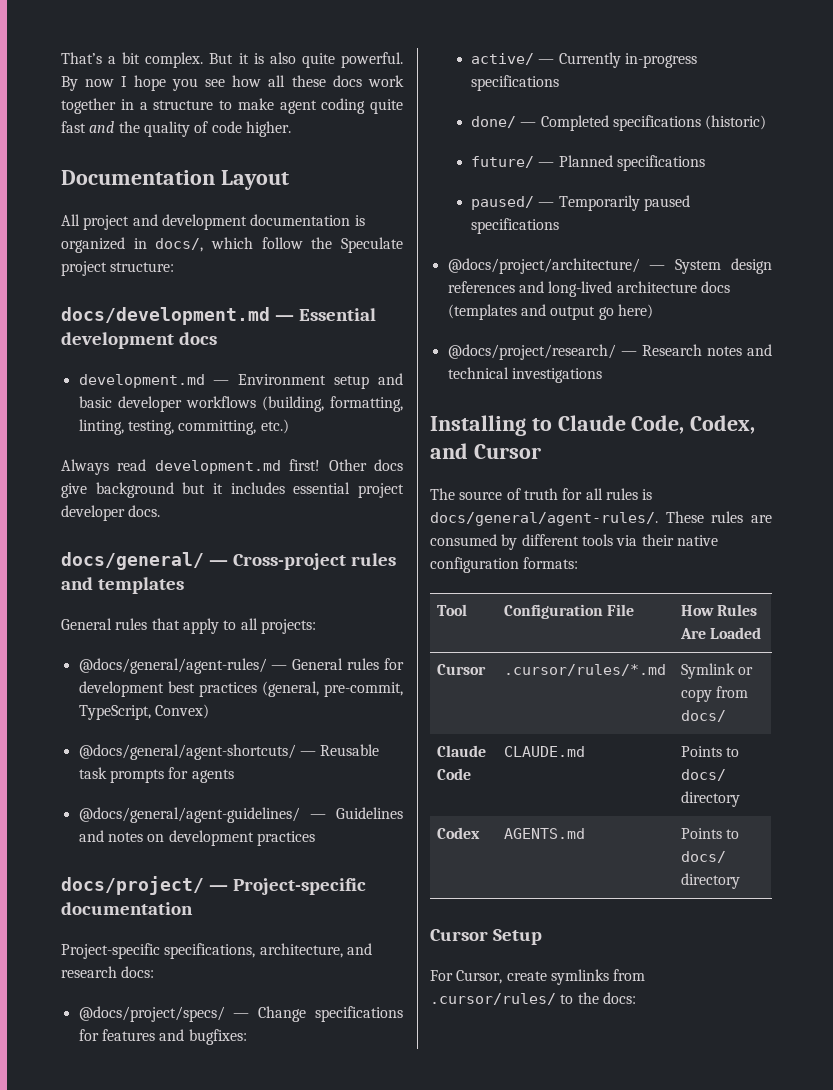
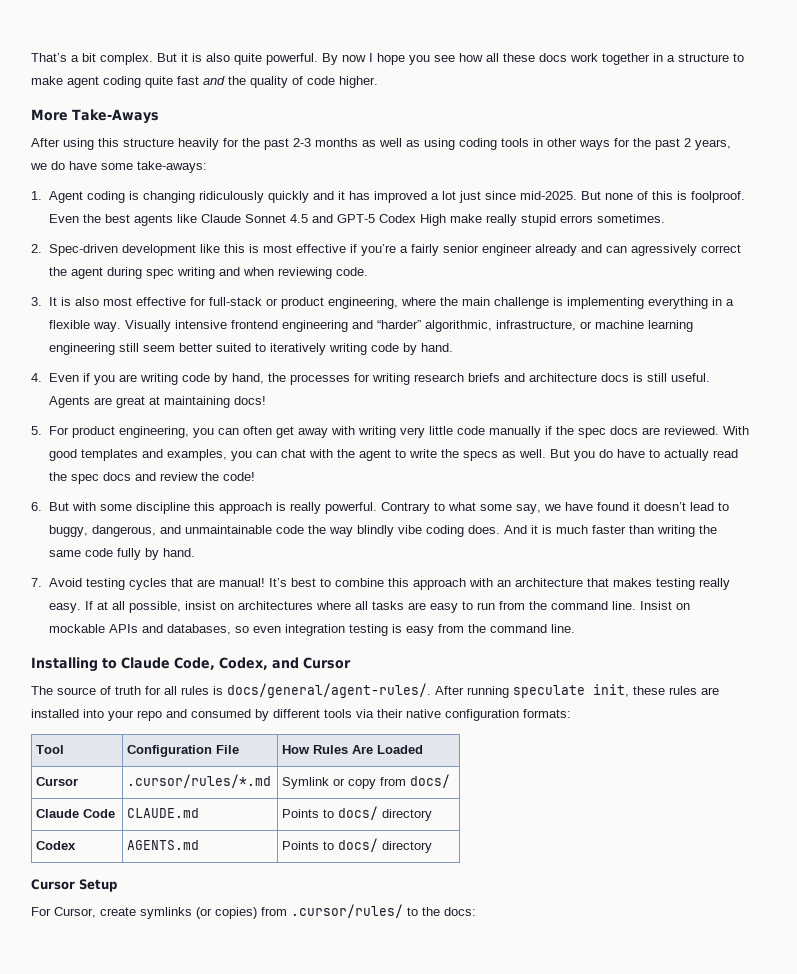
- Documentation Layout
- All project and development documentation is organized in docs/, which follow the Speculate project structure:
- docs/development.md — Essential development docs
- development.md — Environment setup and basic developer workflows (building, formatting, linting, testing, committing, etc.)
- Always read development.md first! Other docs give background but it includes essential project developer docs.
- docs/general/ — Cross-project rules and templates
- General rules that apply to all projects:
- @docs/general/agent-rules/ — General rules for development best practices (general, pre-commit, TypeScript, Convex)
- @docs/general/agent-shortcuts/ — Reusable task prompts for agents
- @docs/general/agent-guidelines/ — Guidelines and notes on development practices
- docs/project/ — Project-specific documentation
- Project-specific specifications, architecture, and research docs:
- @docs/project/specs/ — Change specifications for features and bugfixes:
- active/ — Currently in-progress specifications
- done/ — Completed specifications (historic)
- future/ — Planned specifications
- paused/ — Temporarily paused specifications
- @docs/project/architecture/ — System design references and long-lived architecture docs (templates and output go here)
- @docs/project/research/ — Research notes and technical investigations
+ More Take-Aways
+ After using this structure heavily for the past 2-3 months as well as using coding tools in other ways for the past 2 years, we do have some take-aways:
+ 1. Agent coding is changing ridiculously quickly and it has improved a lot just since mid-2025. But none of this is foolproof. Even the best agents like Claude Sonnet 4.5 and GPT-5 Codex High make really stupid errors sometimes.
+ 2. Spec-driven development like this is most effective if you’re a fairly senior engineer already and can agressively correct the agent during spec writing and when reviewing code.
+ 3. It is also most effective for full-stack or product engineering, where the main challenge is implementing everything in a flexible way. Visually intensive frontend engineering and “harder” algorithmic, infrastructure, or machine learning engineering still seem better suited to iteratively writing code by hand.
+ 4. Even if you are writing code by hand, the processes for writing research briefs and architecture docs is still useful. Agents are great at maintaining docs!
+ 5. For product engineering, you can often get away with writing very little code manually if the spec docs are reviewed. With good templates and examples, you can chat with the agent to write the specs as well. But you do have to actually read the spec docs and review the code!
+ 6. But with some discipline this approach is really powerful. Contrary to what some say, we have found it doesn’t lead to buggy, dangerous, and unmaintainable code the way blindly vibe coding does. And it is much faster than writing the same code fully by hand.
+ 7. Avoid testing cycles that are manual! It’s best to combine this approach with an architecture that makes testing really easy. If at all possible, insist on architectures where all tasks are easy to run from the command line. Insist on mockable APIs and databases, so even integration testing is easy from the command line.
- These rules are consumed by different tools via their native configuration formats:
+ After running speculate init, these rules are installed into your repo and consumed by different tools via their native configuration formats:
- For Cursor, create symlinks from .cursor/rules/ to the docs:
+ For Cursor, create symlinks (or copies) from .cursor/rules/ to the docs:

